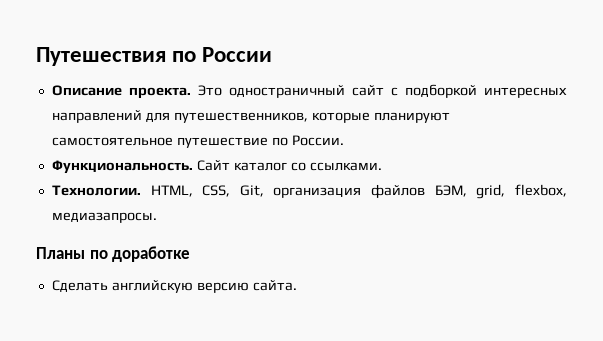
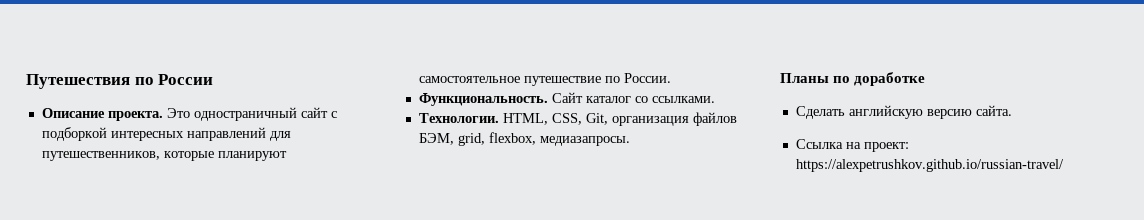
+ Ссылка на проект: https://alexpetrushkov.github.io/russian-travel/

